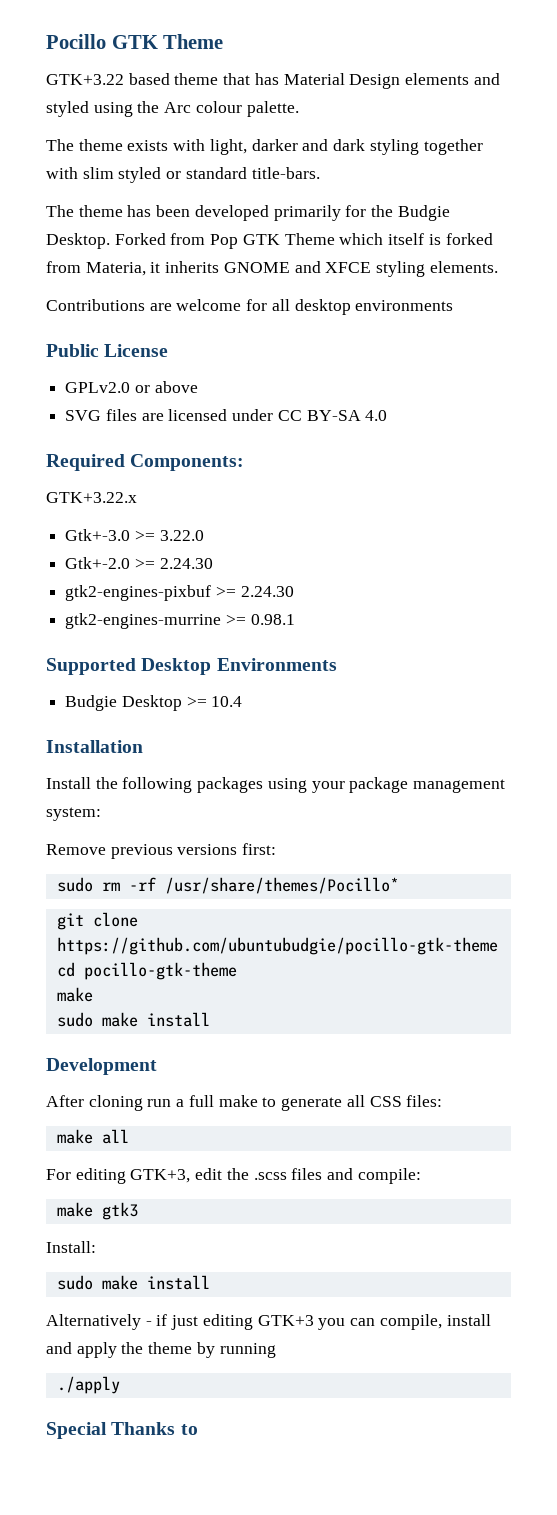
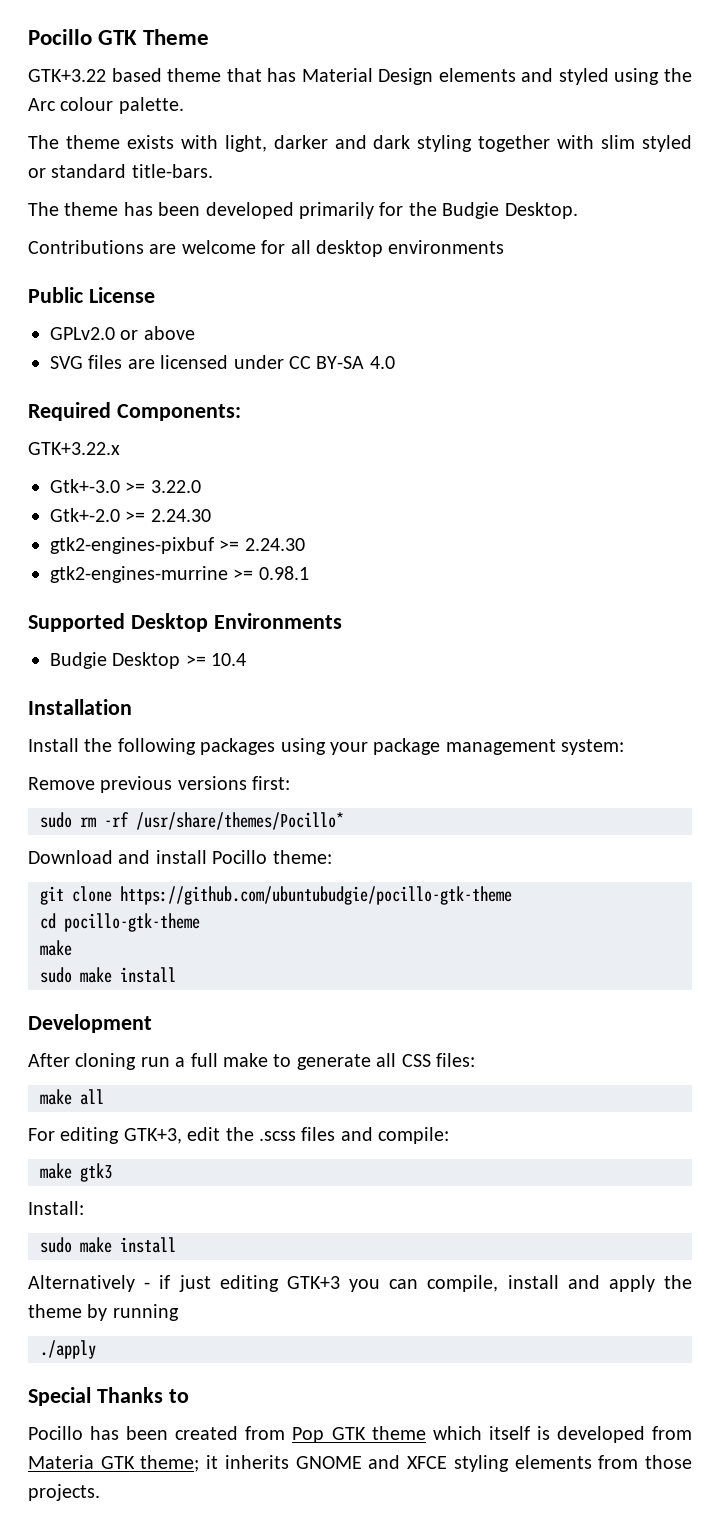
- Forked from Pop GTK Theme which itself is forked from Materia, it inherits GNOME and XFCE styling elements.
+ Download and install Pocillo theme:
+ Pocillo has been created from Pop GTK theme which itself is developed from Materia GTK theme; it inherits GNOME and XFCE styling elements from those projects.

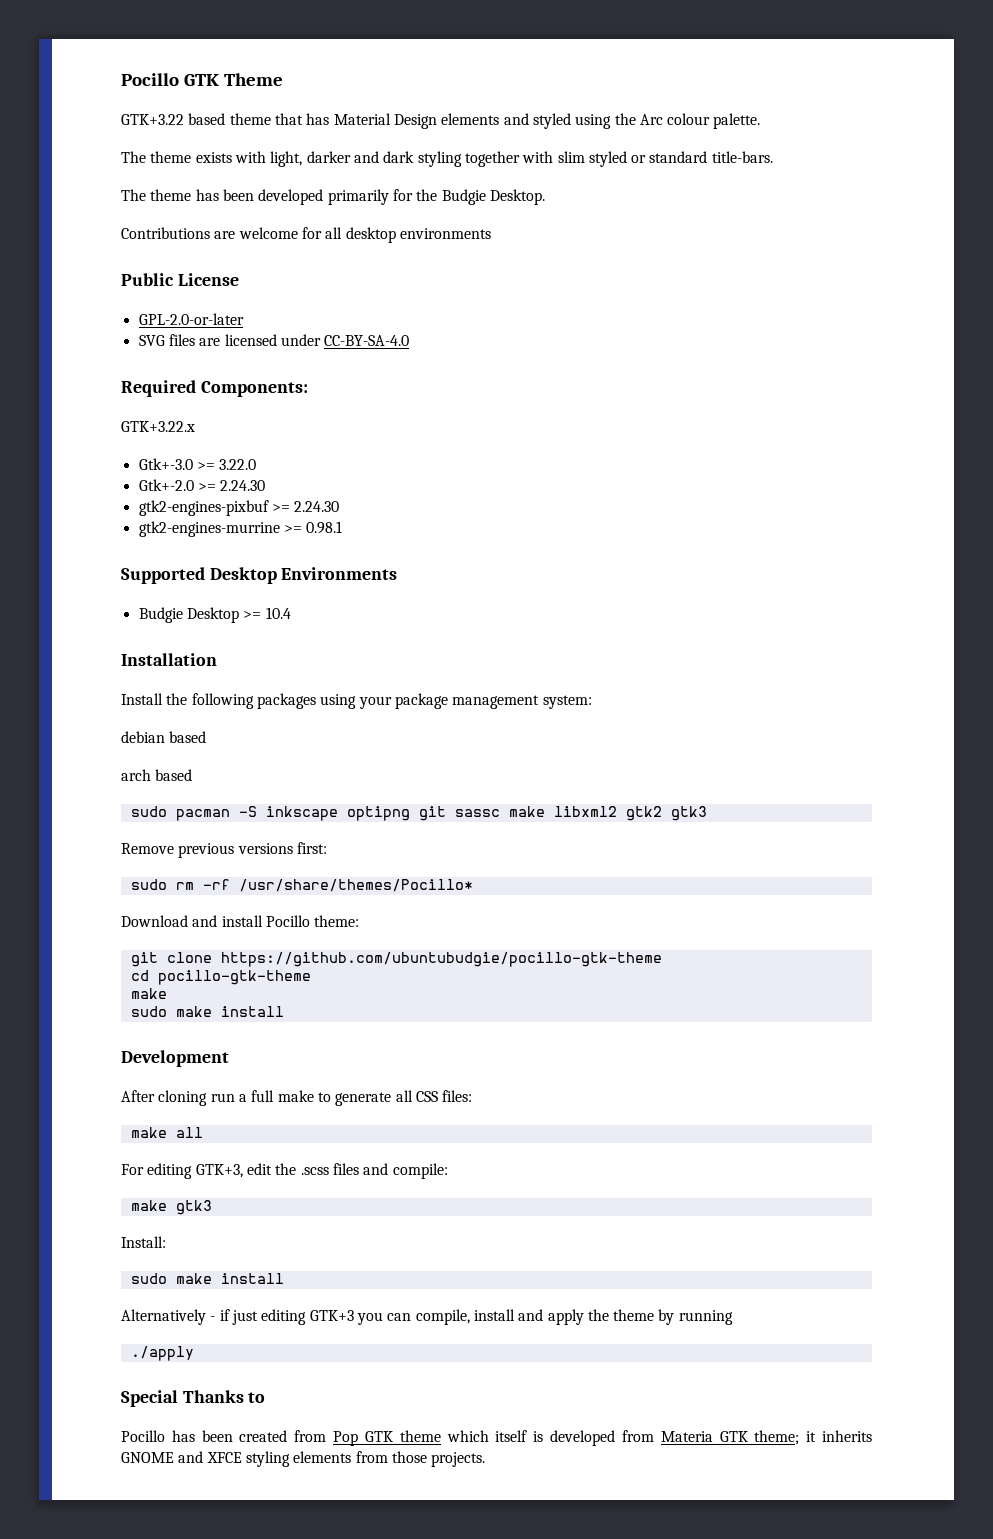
- GPLv2.0 or above
+ GPL-2.0-or-later
- SVG files are licensed under CC BY-SA 4.0
+ SVG files are licensed under CC-BY-SA-4.0
+ debian based
+ arch based
+ sudo pacman -S inkscape optipng git sassc make libxml2 gtk2 gtk3

